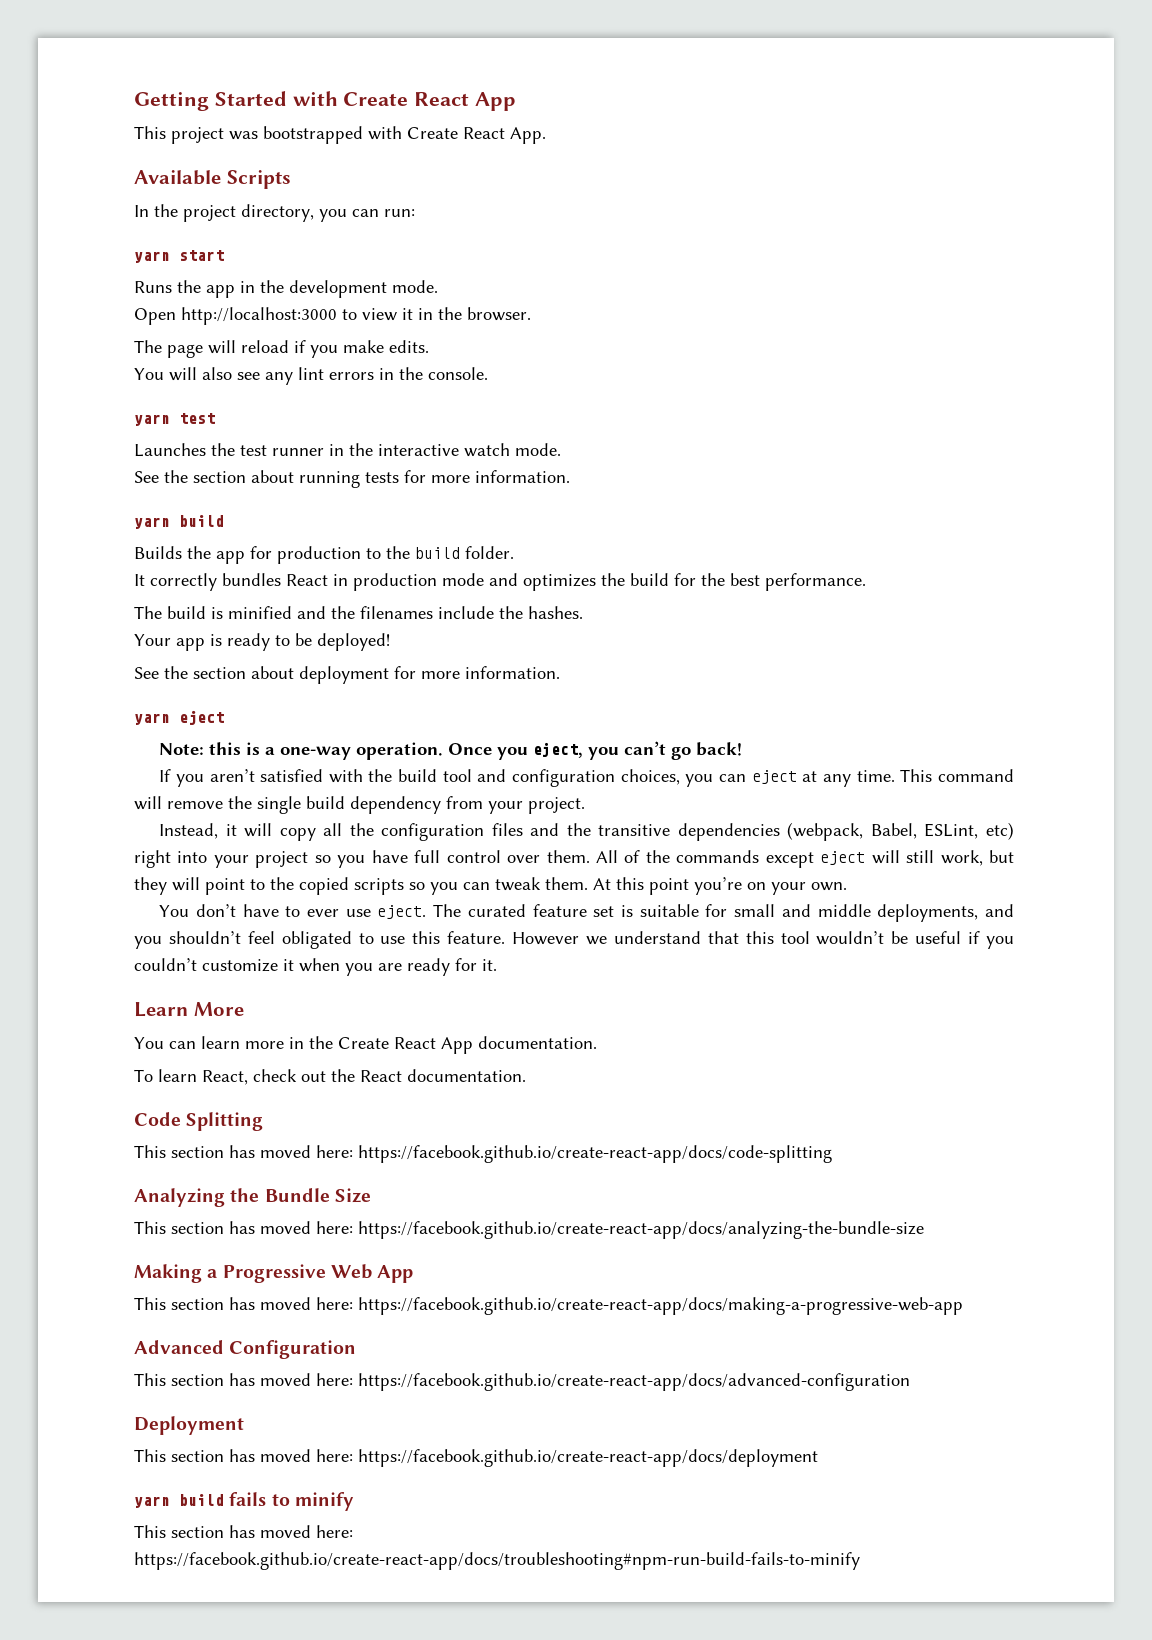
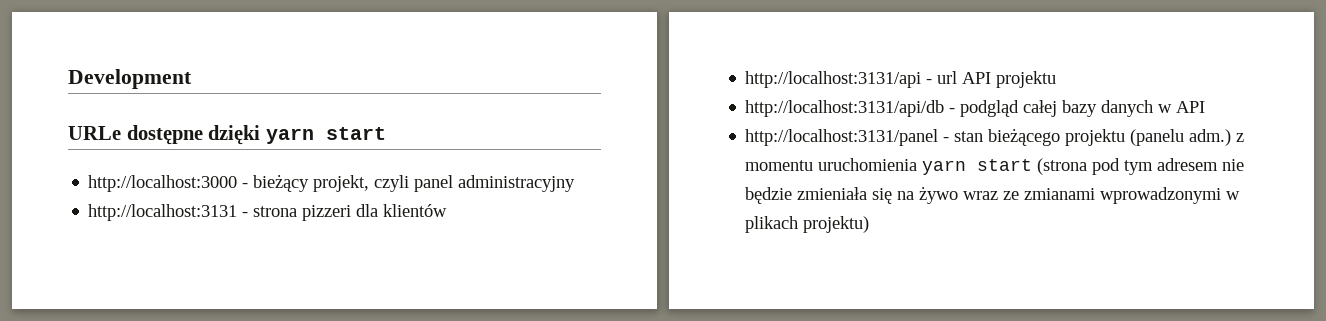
- Getting Started with Create React App
- This project was bootstrapped with Create React App.
- Available Scripts
- In the project directory, you can run:
- yarn start
- Runs the app in the development mode.
- Open http://localhost:3000 to view it in the browser.
- The page will reload if you make edits.
- You will also see any lint errors in the console.
- yarn test
- Launches the test runner in the interactive watch mode.
- See the section about running tests for more information.
- yarn build
- Builds the app for production to the build folder.
- It correctly bundles React in production mode and optimizes the build for the best performance.
- The build is minified and the filenames include the hashes.
- Your app is ready to be deployed!
- See the section about deployment for more information.
- yarn eject
- Note: this is a one-way operation. Once you eject, you can’t go back!
- If you aren’t satisfied with the build tool and configuration choices, you can eject at any time. This command will remove the single build dependency from your project.
- Instead, it will copy all the configuration files and the transitive dependencies (webpack, Babel, ESLint, etc) right into your project so you have full control over them. All of the commands except eject will still work, but they will point to the copied scripts so you can tweak them. At this point you’re on your own.
- You don’t have to ever use eject. The curated feature set is suitable for small and middle deployments, and you shouldn’t feel obligated to use this feature. However we understand that this tool wouldn’t be useful if you couldn’t customize it when you are ready for it.
- Learn More
- You can learn more in the Create React App documentation.
- To learn React, check out the React documentation.
- Code Splitting
- This section has moved here: https://facebook.github.io/create-react-app/docs/code-splitting
- Analyzing the Bundle Size
- This section has moved here: https://facebook.github.io/create-react-app/docs/analyzing-the-bundle-size
- Making a Progressive Web App
- This section has moved here: https://facebook.github.io/create-react-app/docs/making-a-progressive-web-app
- Advanced Configuration
- This section has moved here: https://facebook.github.io/create-react-app/docs/advanced-configuration
- Deployment
- This section has moved here: https://facebook.github.io/create-react-app/docs/deployment
- yarn build fails to minify
- This section has moved here: https://facebook.github.io/create-react-app/docs/troubleshooting#npm-run-build-fails-to-minify
+ Development
+ URLe dostępne dzięki yarn start
+ http://localhost:3000 - bieżący projekt, czyli panel administracyjny
+ http://localhost:3131 - strona pizzeri dla klientów
+ http://localhost:3131/api - url API projektu
+ http://localhost:3131/api/db - podgląd całej bazy danych w API
+ http://localhost:3131/panel - stan bieżącego projektu (panelu adm.) z momentu uruchomienia yarn start (strona pod tym adresem nie będzie zmieniała się na żywo wraz ze zmianami wprowadzonymi w plikach projektu)

